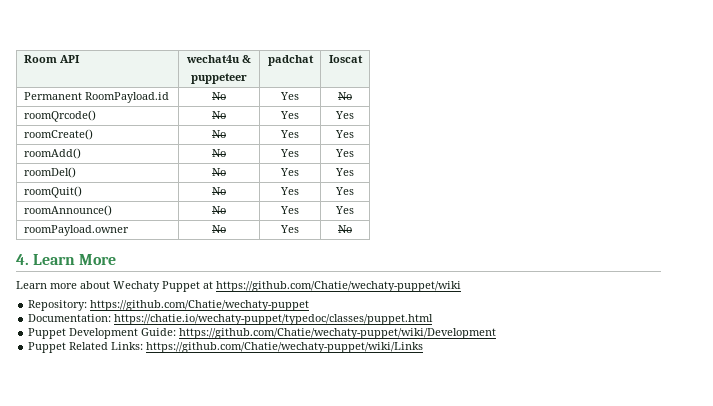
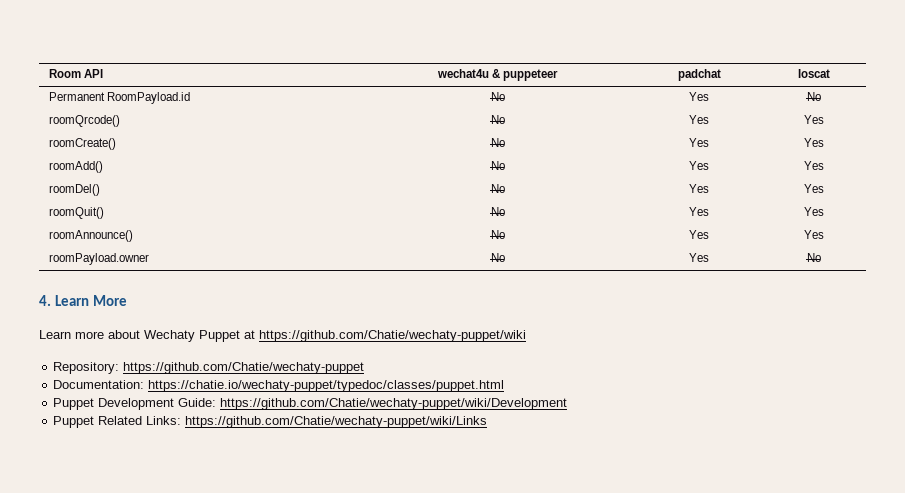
- Room API | wechat4u &
- puppeteer | padchat | Ioscat
+ Room API | wechat4u & puppeteer | padchat | Ioscat

